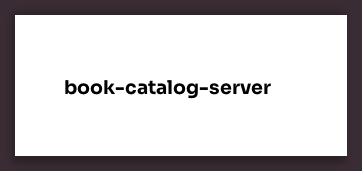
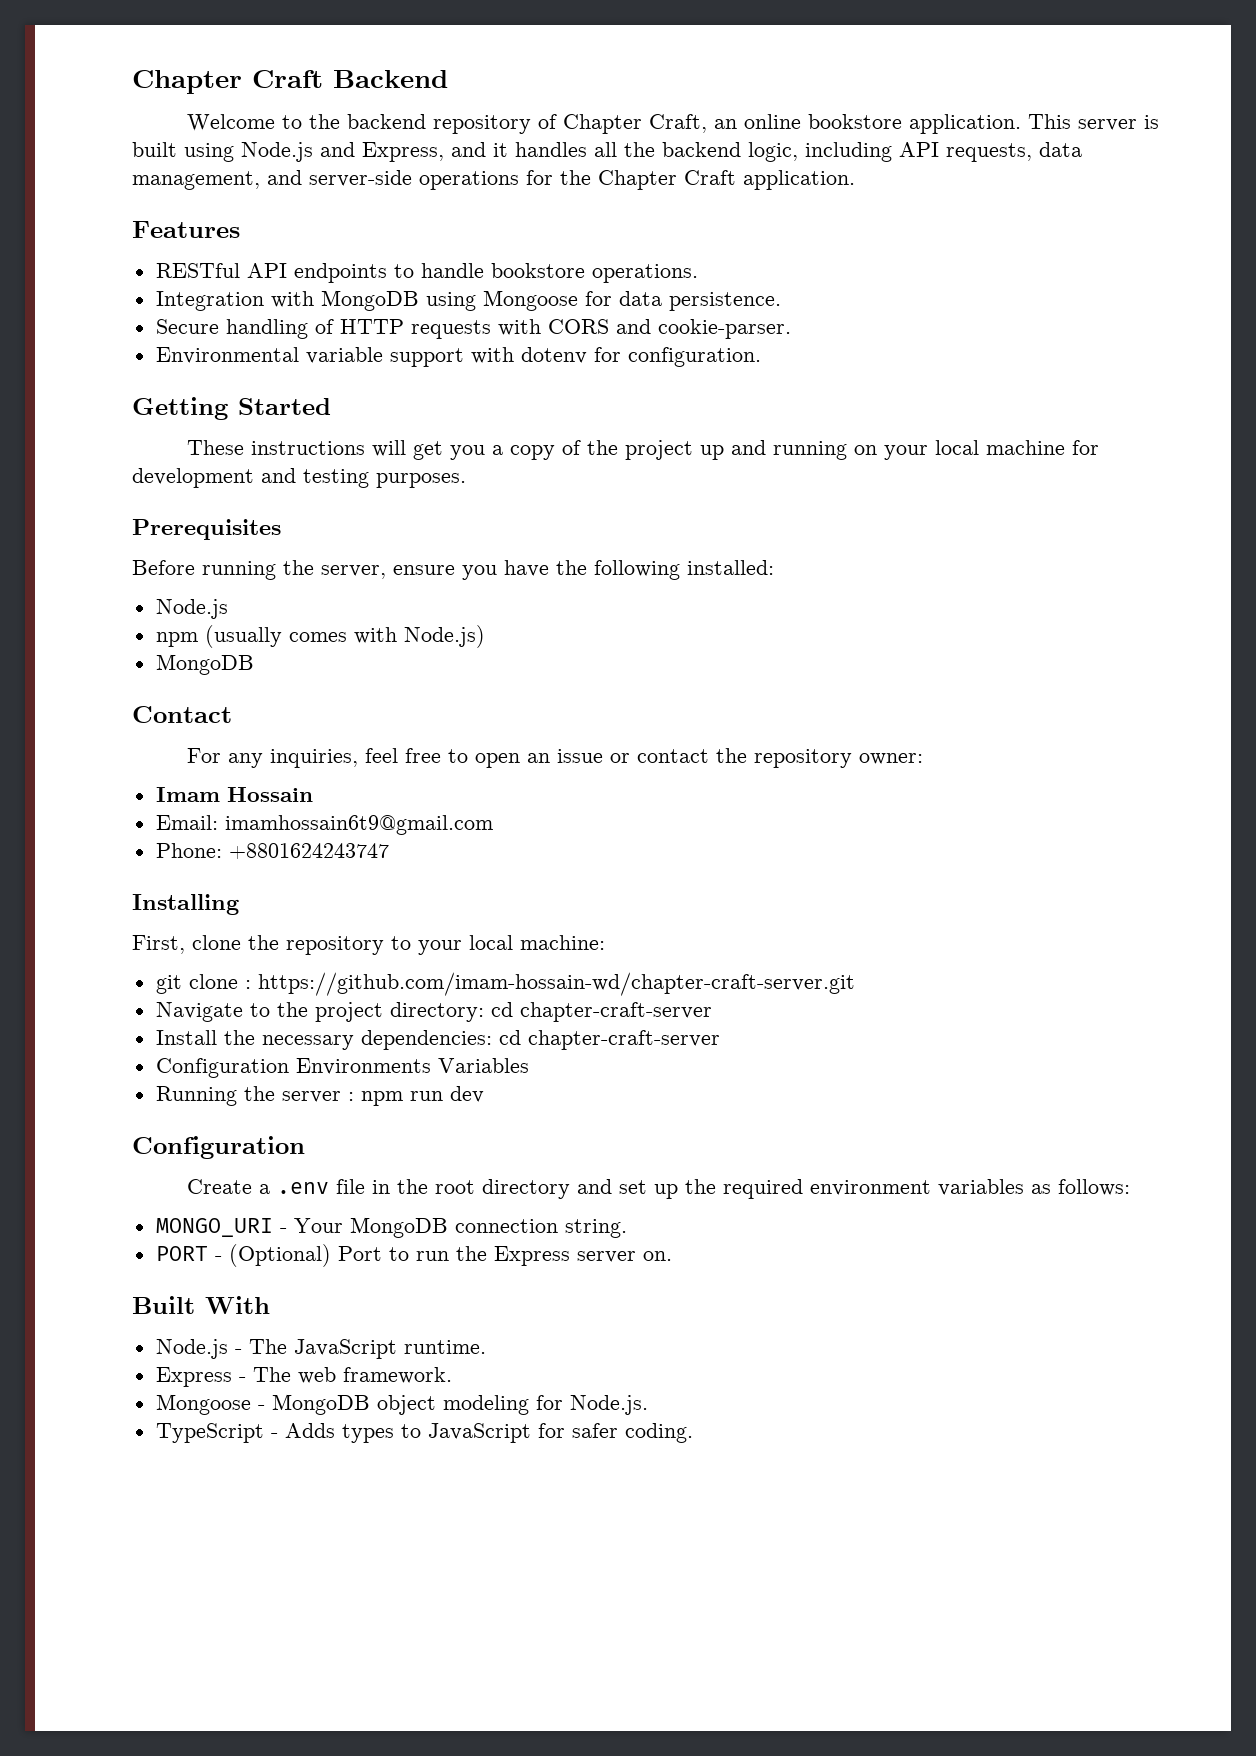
- book-catalog-server
+ Chapter Craft Backend
+ Welcome to the backend repository of Chapter Craft, an online bookstore application. This server is built using Node.js and Express, and it handles all the backend logic, including API requests, data management, and server-side operations for the Chapter Craft application.
+ Features
+ RESTful API endpoints to handle bookstore operations.
+ Integration with MongoDB using Mongoose for data persistence.
+ Secure handling of HTTP requests with CORS and cookie-parser.
+ Environmental variable support with dotenv for configuration.
+ Getting Started
+ These instructions will get you a copy of the project up and running on your local machine for development and testing purposes.
+ Prerequisites
+ Before running the server, ensure you have the following installed:
+ Node.js
+ npm (usually comes with Node.js)
+ MongoDB
+ Contact
+ For any inquiries, feel free to open an issue or contact the repository owner:
+ Imam Hossain
+ Email: imamhossain6t9@gmail.com
+ Phone: +8801624243747
+ Installing
+ First, clone the repository to your local machine:
+ git clone : https://github.com/imam-hossain-wd/chapter-craft-server.git
+ Navigate to the project directory: cd chapter-craft-server
+ Install the necessary dependencies: cd chapter-craft-server
+ Configuration Environments Variables
+ Running the server : npm run dev
+ Configuration
+ Create a .env file in the root directory and set up the required environment variables as follows:
+ MONGO_URI - Your MongoDB connection string.
+ PORT - (Optional) Port to run the Express server on.
+ Built With
+ Node.js - The JavaScript runtime.
+ Express - The web framework.
+ Mongoose - MongoDB object modeling for Node.js.
+ TypeScript - Adds types to JavaScript for safer coding.

